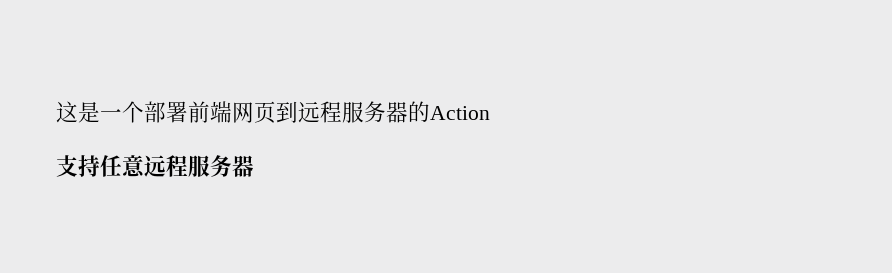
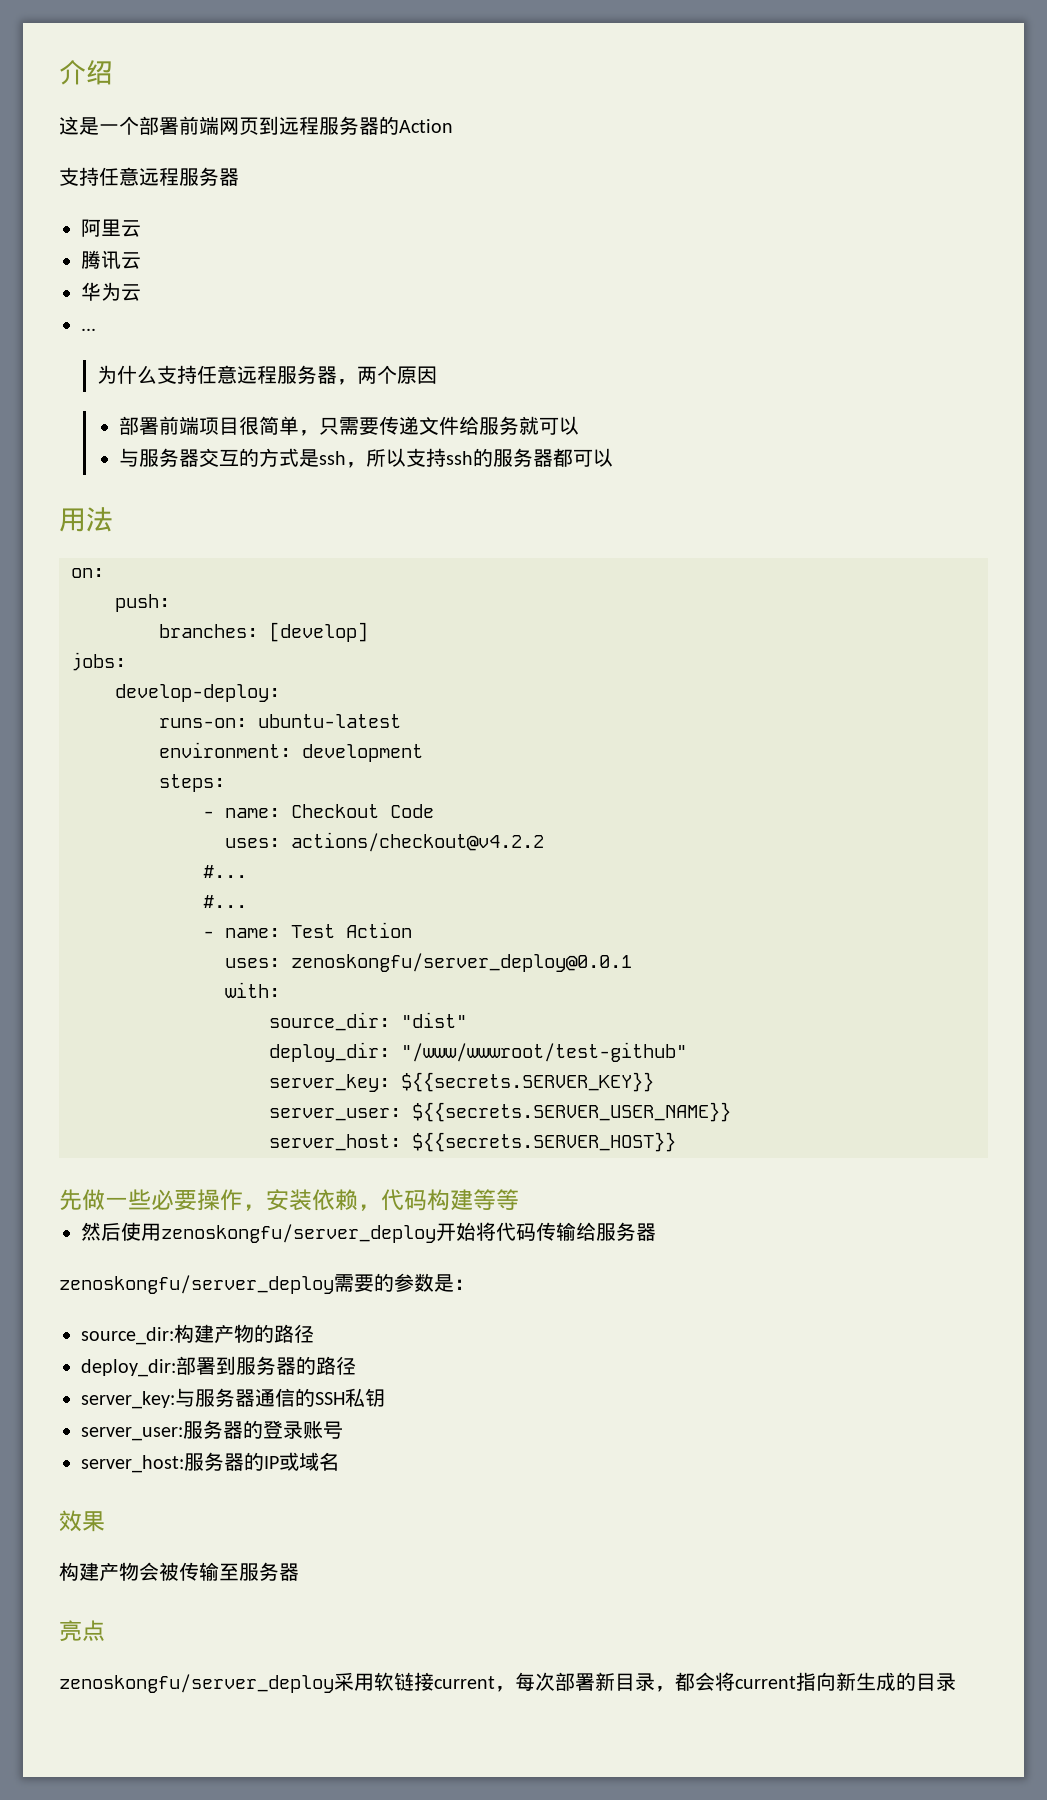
+ 介绍
+ 阿里云
+ 腾讯云
+ 华为云
+ ...
+ 为什么支持任意远程服务器，两个原因
+ 部署前端项目很简单，只需要传递文件给服务就可以
+ 与服务器交互的方式是ssh，所以支持ssh的服务器都可以
+ 用法
+ on:
+ push:
+ branches: [develop]
+ jobs:
+ develop-deploy:
+ runs-on: ubuntu-latest
+ environment: development
+ steps:
+ - name: Checkout Code
+ uses: actions/checkout@v4.2.2
+ #...
+ #...
+ - name: Test Action
+ uses: zenoskongfu/server_deploy@0.0.1
+ with:
+ source_dir: "dist"
+ deploy_dir: "/www/wwwroot/test-github"
+ server_key: ${{secrets.SERVER_KEY}}
+ server_user: ${{secrets.SERVER_USER_NAME}}
+ server_host: ${{secrets.SERVER_HOST}}
+ 先做一些必要操作，安装依赖，代码构建等等
+ 然后使用zenoskongfu/server_deploy开始将代码传输给服务器
+ zenoskongfu/server_deploy需要的参数是：
+ source_dir:构建产物的路径
+ deploy_dir:部署到服务器的路径
+ server_key:与服务器通信的SSH私钥
+ server_user:服务器的登录账号
+ server_host:服务器的IP或域名
+ 效果
+ 构建产物会被传输至服务器
+ 亮点
+ zenoskongfu/server_deploy采用软链接current，每次部署新目录，都会将current指向新生成的目录

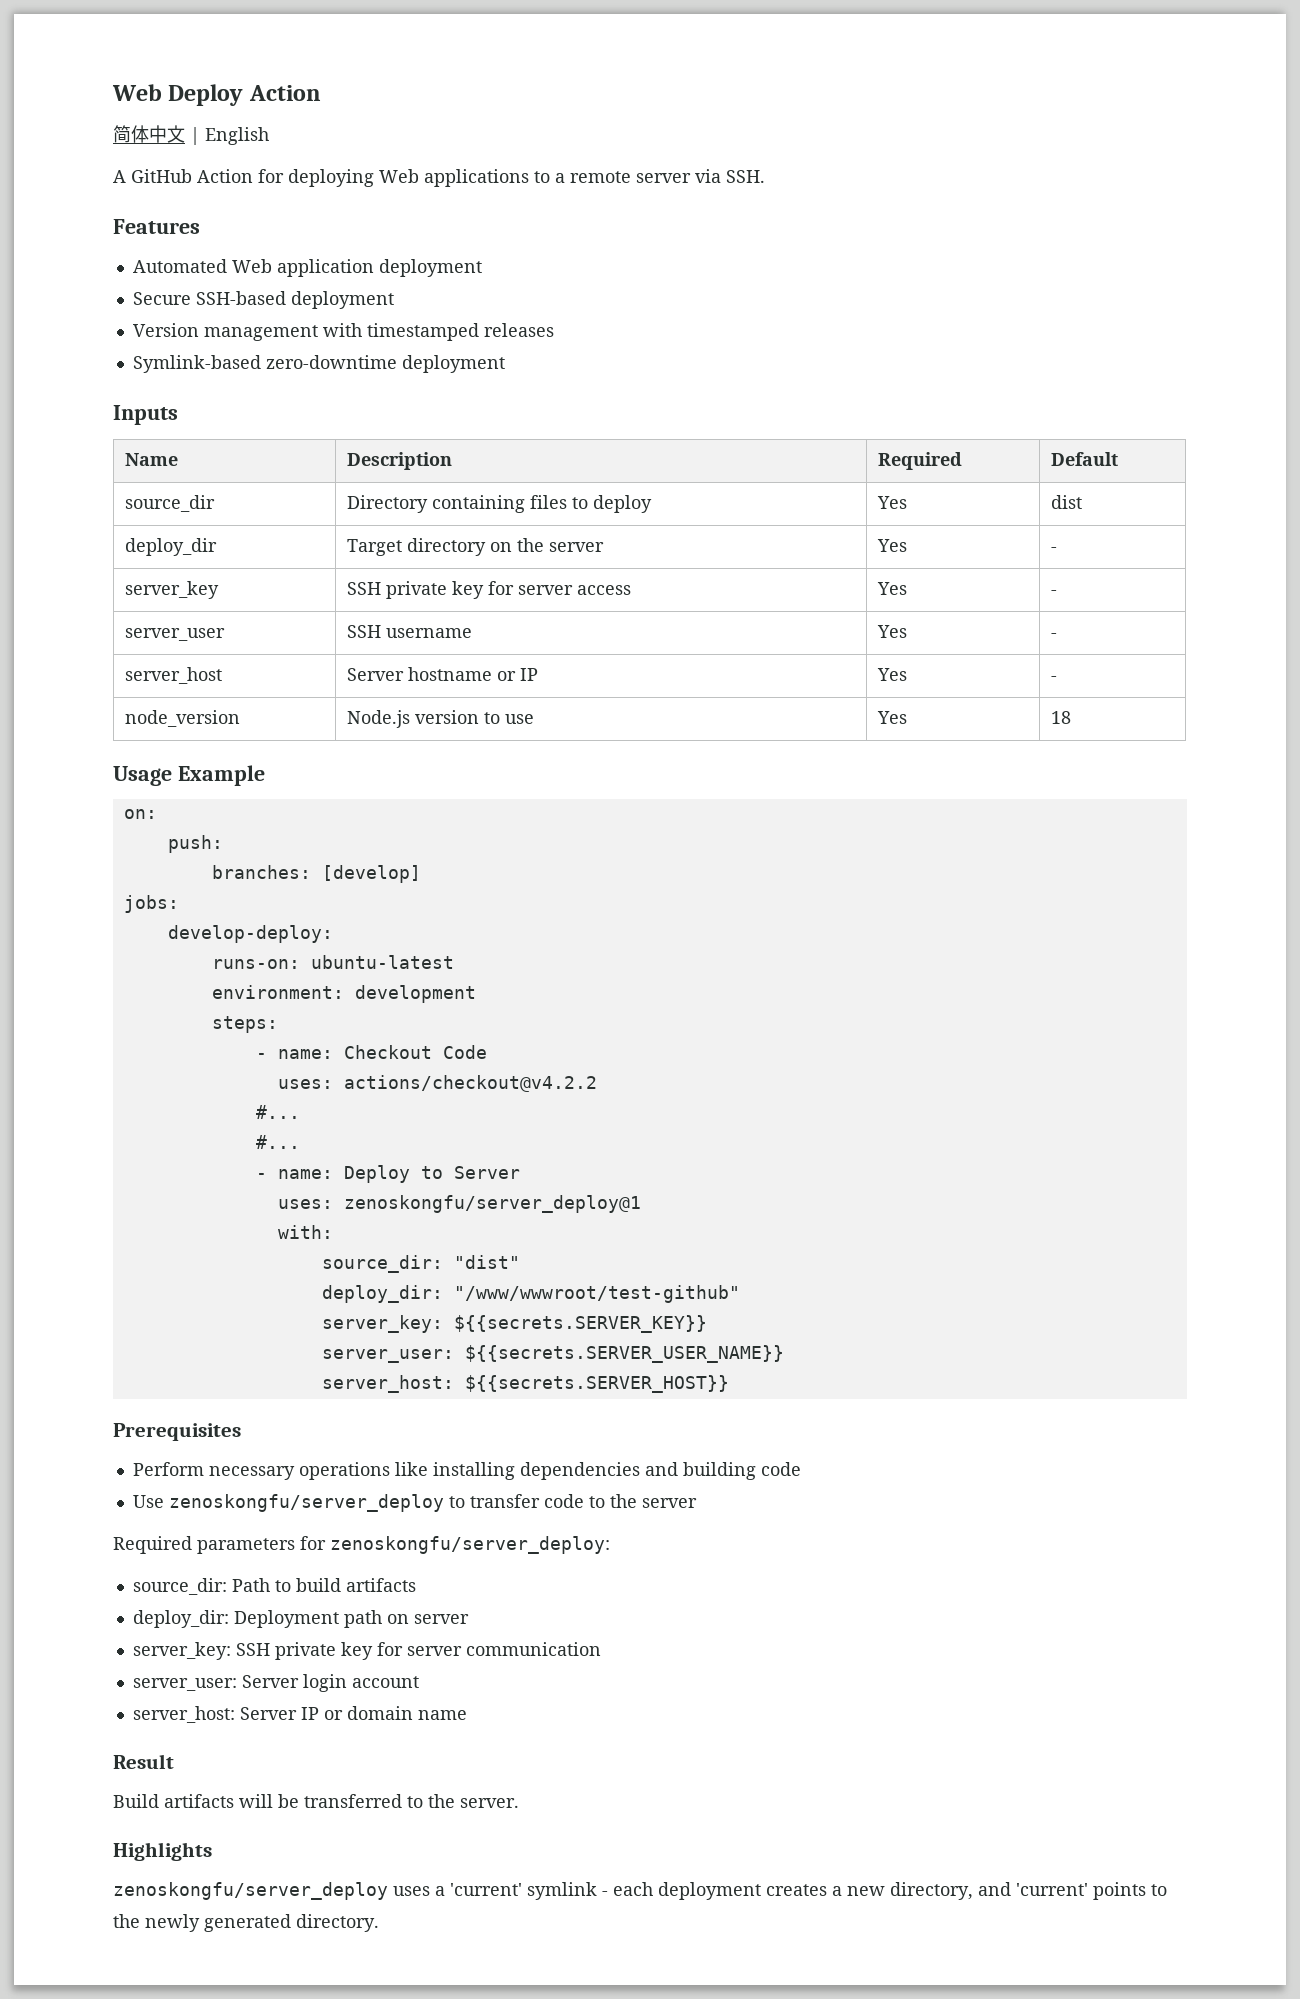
- 介绍
- 这是一个部署前端网页到远程服务器的Action
- 支持任意远程服务器
- 阿里云
- 腾讯云
- 华为云
- ...
- 为什么支持任意远程服务器，两个原因
- 部署前端项目很简单，只需要传递文件给服务就可以
- 与服务器交互的方式是ssh，所以支持ssh的服务器都可以
- 用法
+ Web Deploy Action
+ 简体中文 | English
+ A GitHub Action for deploying Web applications to a remote server via SSH.
+ Features
+ Automated Web application deployment
+ Secure SSH-based deployment
+ Version management with timestamped releases
+ Symlink-based zero-downtime deployment
+ Inputs
+ Name | Description | Required | Default
+ source_dir | Directory containing files to deploy | Yes | dist
+ deploy_dir | Target directory on the server | Yes | -
+ server_key | SSH private key for server access | Yes | -
+ server_user | SSH username | Yes | -
+ server_host | Server hostname or IP | Yes | -
+ node_version | Node.js version to use | Yes | 18
+ Usage Example
- - name: Test Action
- uses: zenoskongfu/server_deploy@0.0.1
+ - name: Deploy to Server
+ uses: zenoskongfu/server_deploy@1
- 先做一些必要操作，安装依赖，代码构建等等
- 然后使用zenoskongfu/server_deploy开始将代码传输给服务器
- zenoskongfu/server_deploy需要的参数是：
- source_dir:构建产物的路径
- deploy_dir:部署到服务器的路径
- server_key:与服务器通信的SSH私钥
- server_user:服务器的登录账号
- server_host:服务器的IP或域名
- 效果
- 构建产物会被传输至服务器
- 亮点
- zenoskongfu/server_deploy采用软链接current，每次部署新目录，都会将current指向新生成的目录
+ Prerequisites
+ Perform necessary operations like installing dependencies and building code
+ Use zenoskongfu/server_deploy to transfer code to the server
+ Required parameters for zenoskongfu/server_deploy:
+ source_dir: Path to build artifacts
+ deploy_dir: Deployment path on server
+ server_key: SSH private key for server communication
+ server_user: Server login account
+ server_host: Server IP or domain name
+ Result
+ Build artifacts will be transferred to the server.
+ Highlights
+ zenoskongfu/server_deploy uses a 'current' symlink - each deployment creates a new directory, and 'current' points to the newly generated directory.

